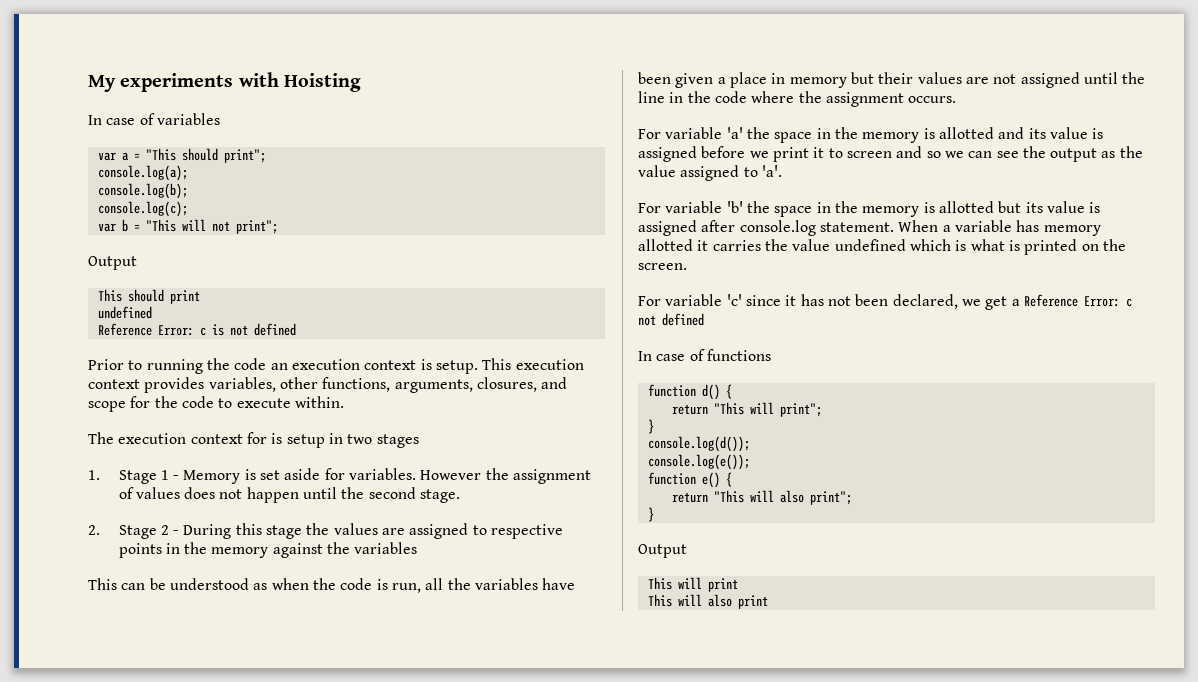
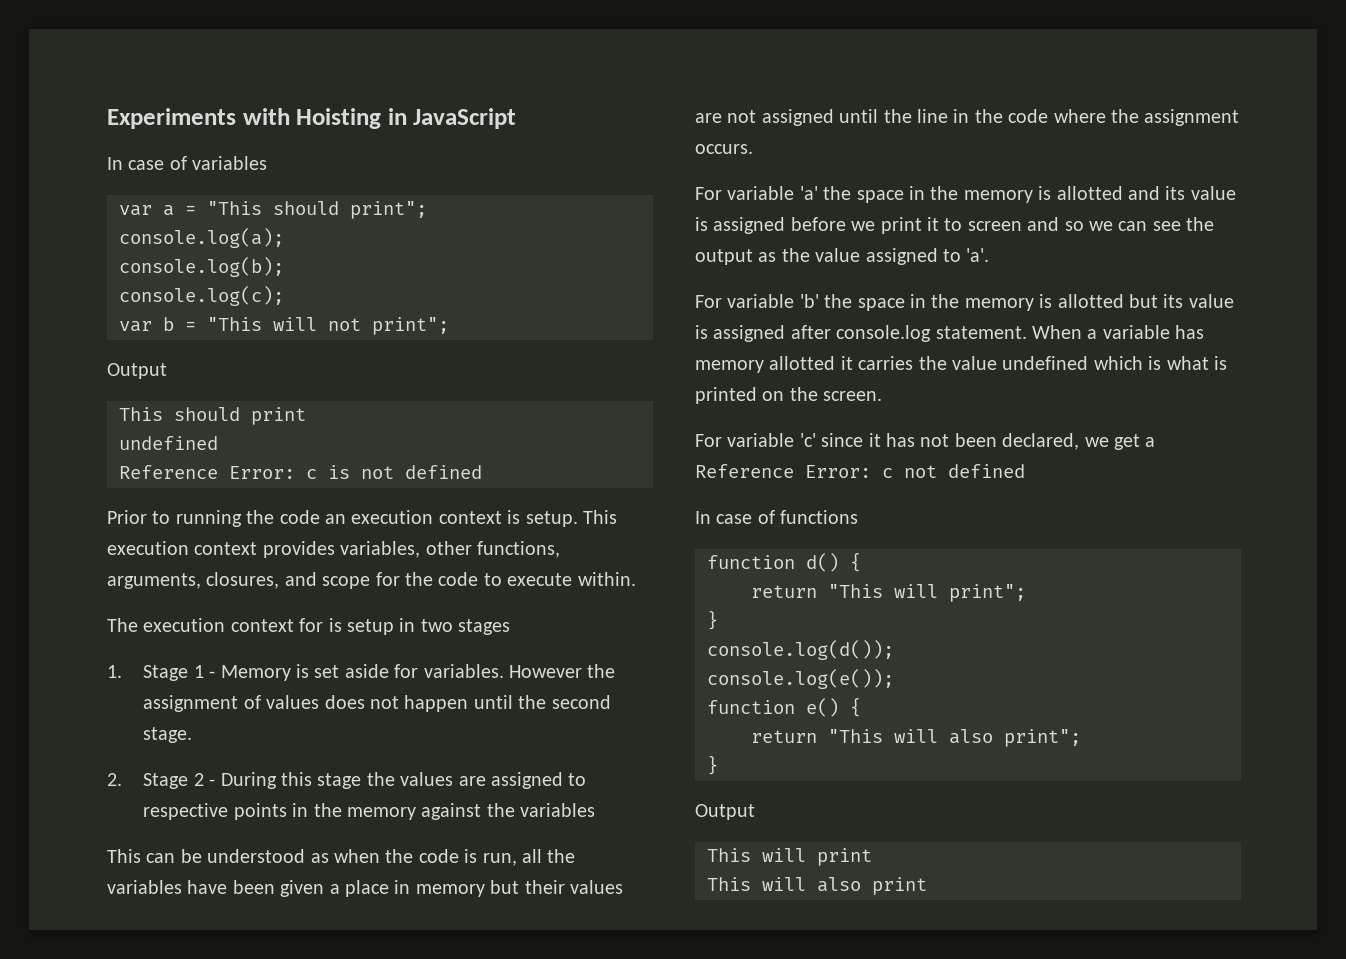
- My experiments with Hoisting
+ Experiments with Hoisting in JavaScript

